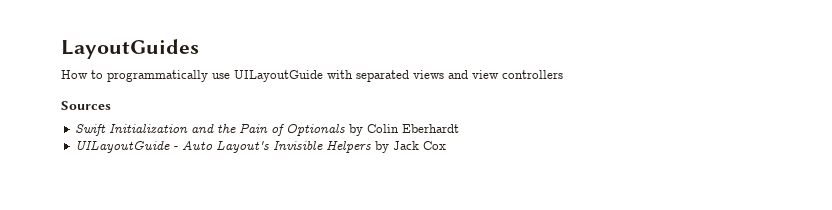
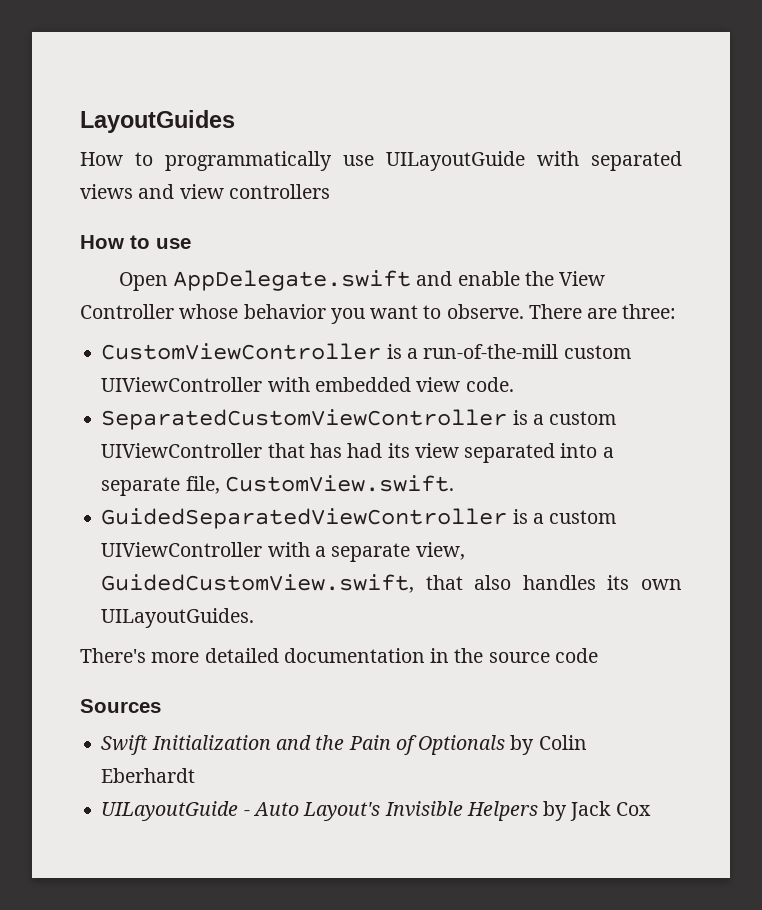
+ How to use
+ Open AppDelegate.swift and enable the View Controller whose behavior you want to observe. There are three:
+ CustomViewController is a run-of-the-mill custom UIViewController with embedded view code.
+ SeparatedCustomViewController is a custom UIViewController that has had its view separated into a separate file, CustomView.swift.
+ GuidedSeparatedViewController is a custom UIViewController with a separate view, GuidedCustomView.swift, that also handles its own UILayoutGuides.
+ There's more detailed documentation in the source code

